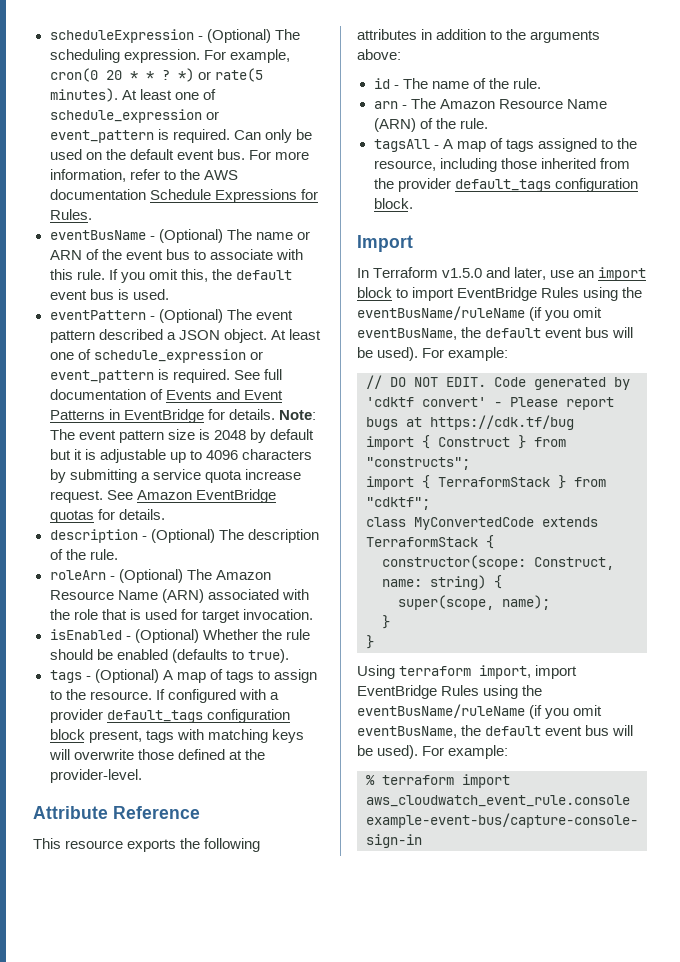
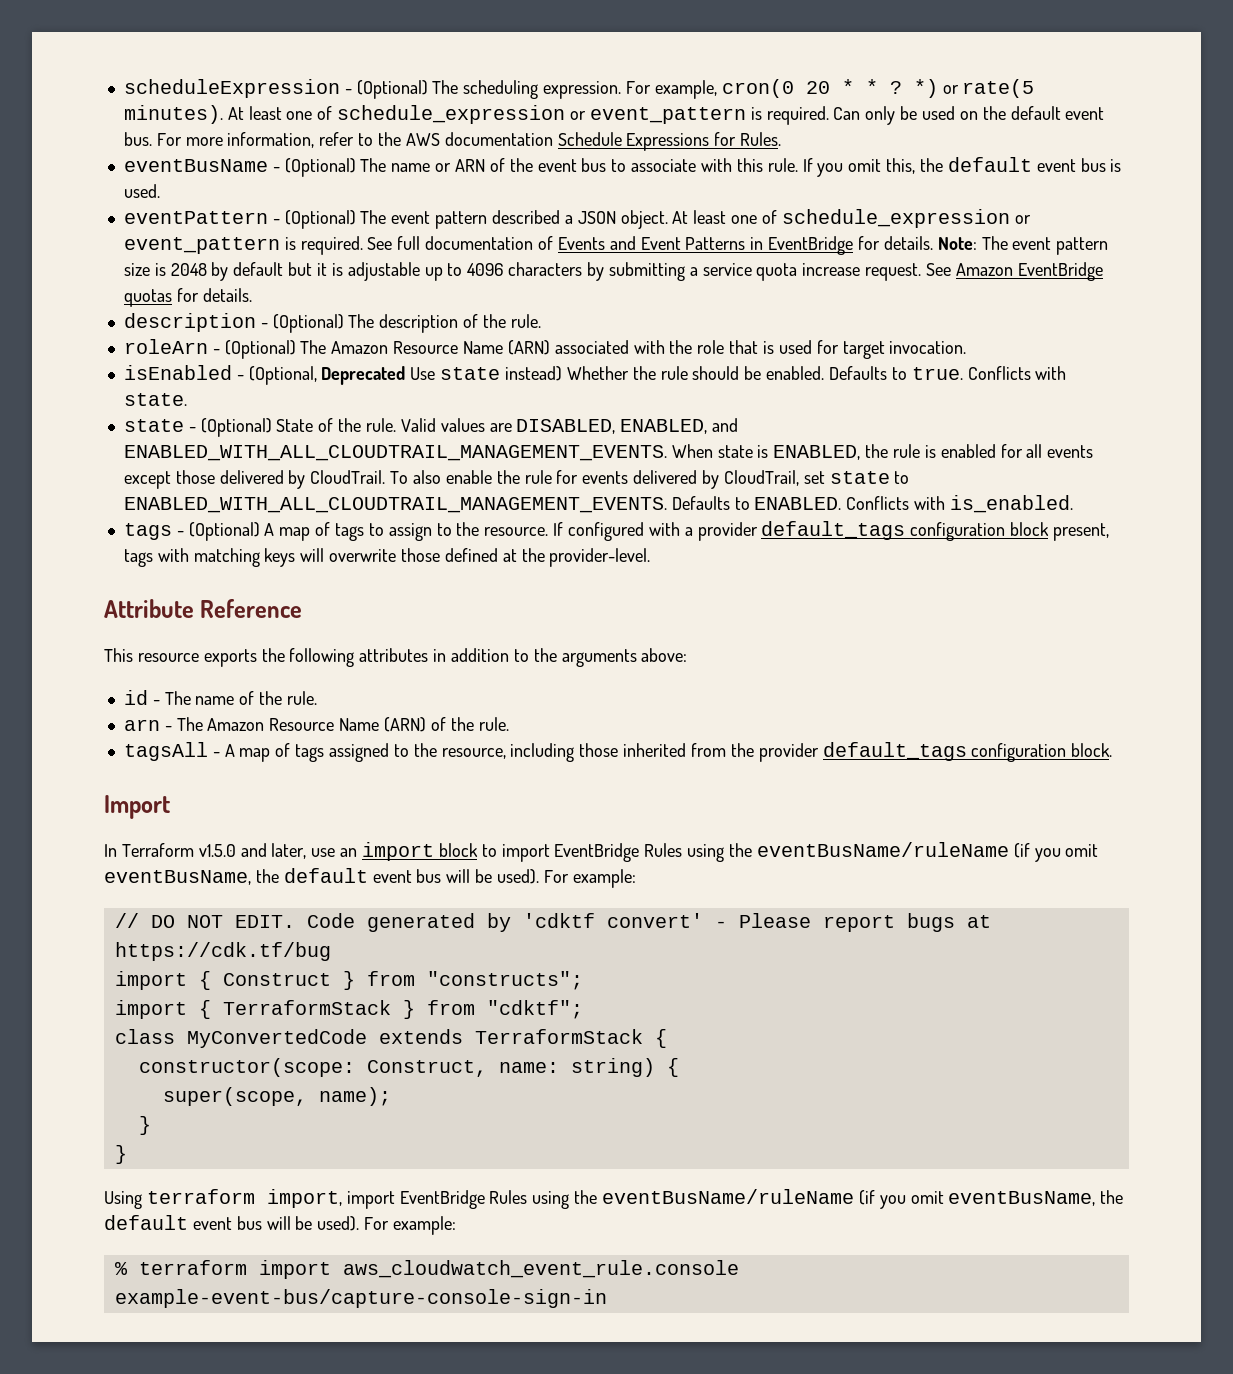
- isEnabled - (Optional) Whether the rule should be enabled (defaults to true).
+ isEnabled - (Optional, Deprecated Use state instead) Whether the rule should be enabled. Defaults to true. Conflicts with state.
+ state - (Optional) State of the rule. Valid values are DISABLED, ENABLED, and ENABLED_WITH_ALL_CLOUDTRAIL_MANAGEMENT_EVENTS. When state is ENABLED, the rule is enabled for all events except those delivered by CloudTrail. To also enable the rule for events delivered by CloudTrail, set state to ENABLED_WITH_ALL_CLOUDTRAIL_MANAGEMENT_EVENTS. Defaults to ENABLED. Conflicts with is_enabled.

